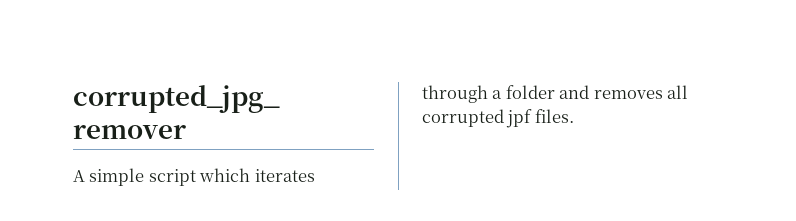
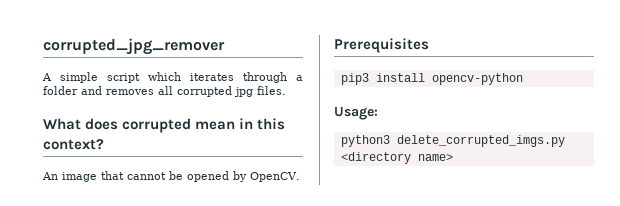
- A simple script which iterates through a folder and removes all corrupted jpf files.
+ A simple script which iterates through a folder and removes all corrupted jpg files.
+ What does corrupted mean in this context?
+ An image that cannot be opened by OpenCV.
+ Prerequisites
+ pip3 install opencv-python
+ Usage:
+ python3 delete_corrupted_imgs.py <directory name>

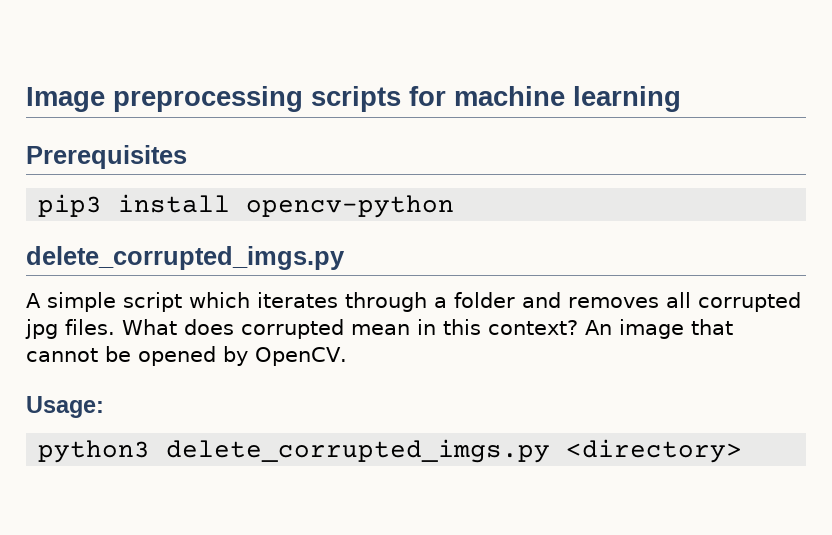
- corrupted_jpg_remover
+ Image preprocessing scripts for machine learning
+ Prerequisites
+ pip3 install opencv-python
+ delete_corrupted_imgs.py
- A simple script which iterates through a folder and removes all corrupted jpg files.
- What does corrupted mean in this context?
- An image that cannot be opened by OpenCV.
+ A simple script which iterates through a folder and removes all corrupted jpg files. What does corrupted mean in this context? An image that cannot be opened by OpenCV.
- Prerequisites
- pip3 install opencv-python
- python3 delete_corrupted_imgs.py <directory name>
+ python3 delete_corrupted_imgs.py <directory>

